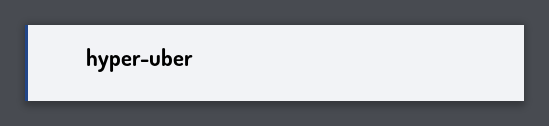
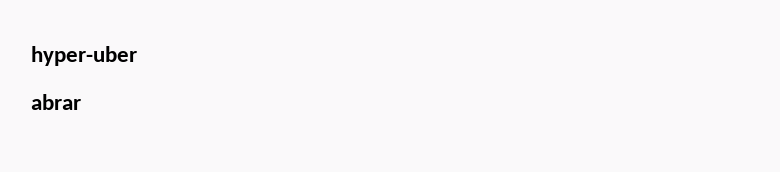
+ abrar

